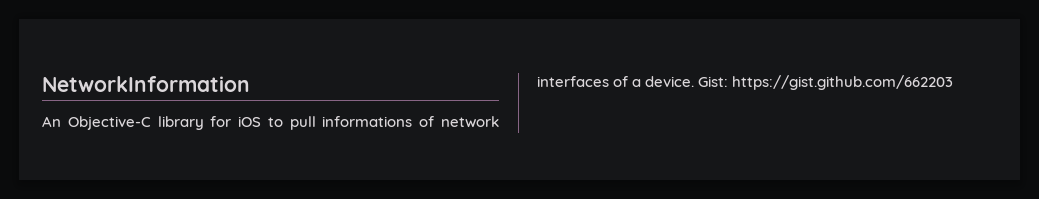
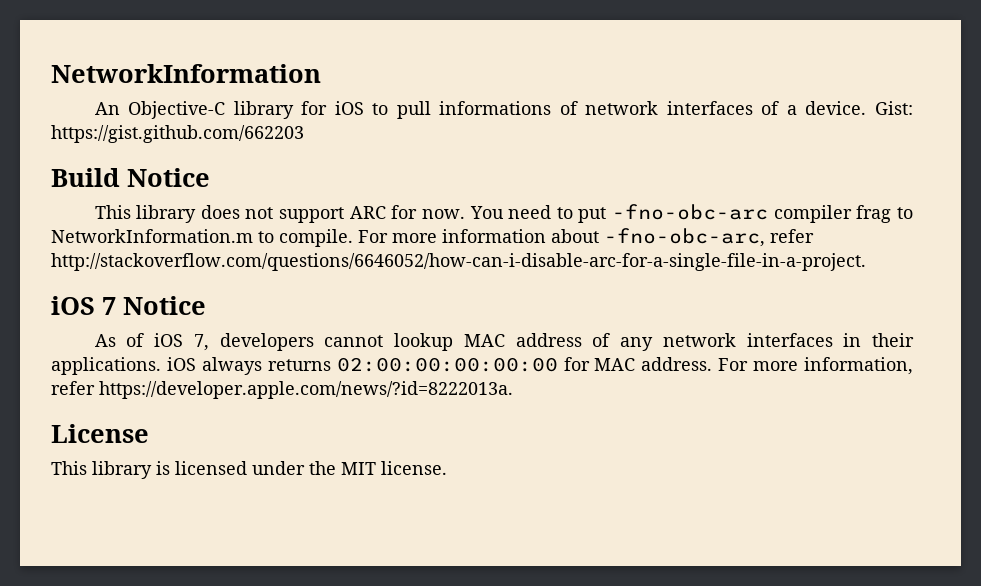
+ Build Notice
+ This library does not support ARC for now. You need to put -fno-obc-arc compiler frag to NetworkInformation.m to compile. For more information about -fno-obc-arc, refer http://stackoverflow.com/questions/6646052/how-can-i-disable-arc-for-a-single-file-in-a-project.
+ iOS 7 Notice
+ As of iOS 7, developers cannot lookup MAC address of any network interfaces in their applications. iOS always returns 02:00:00:00:00:00 for MAC address. For more information, refer https://developer.apple.com/news/?id=8222013a.
+ License
+ This library is licensed under the MIT license.

